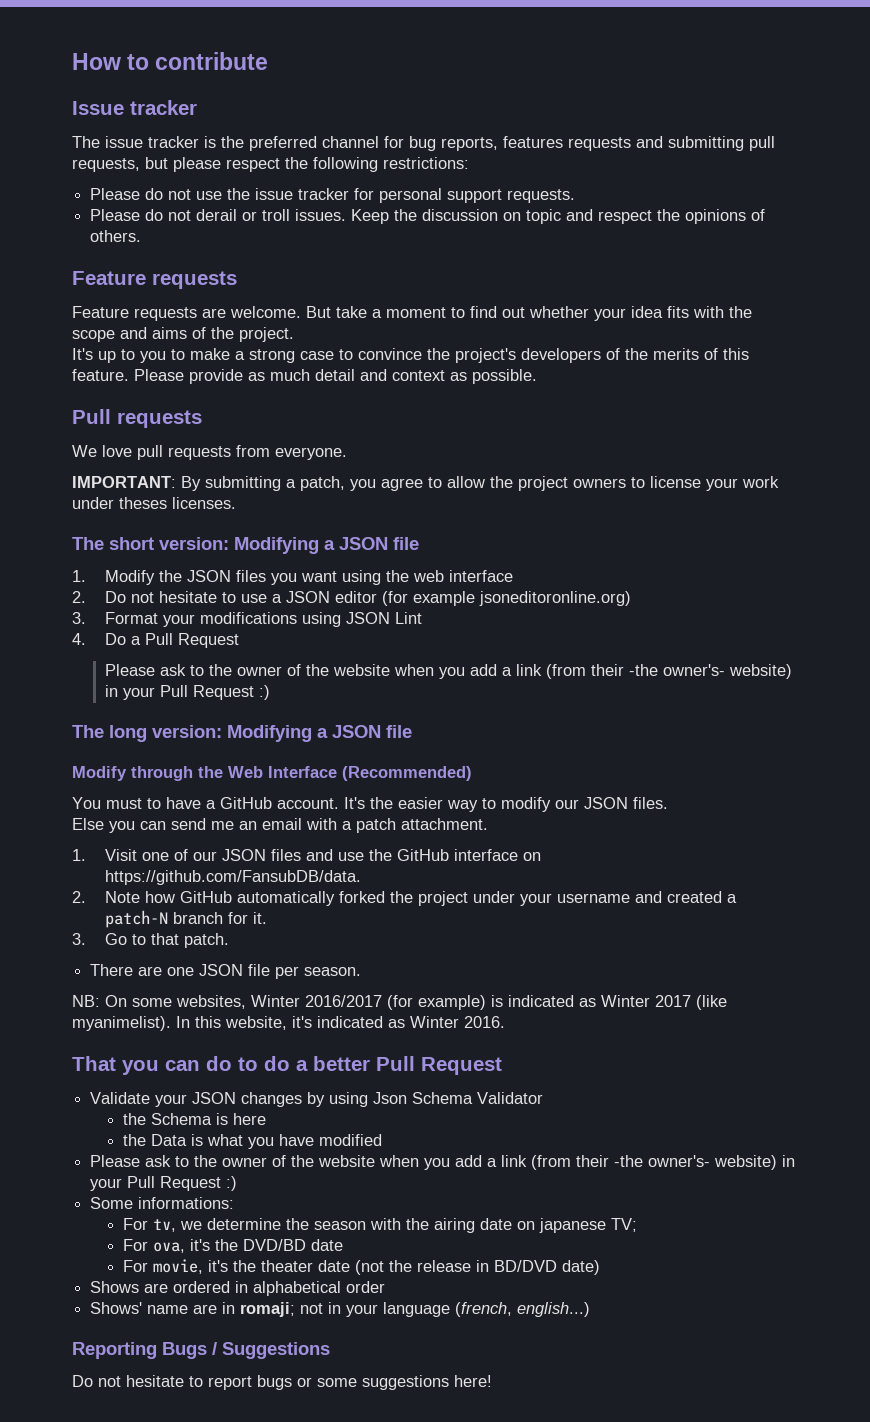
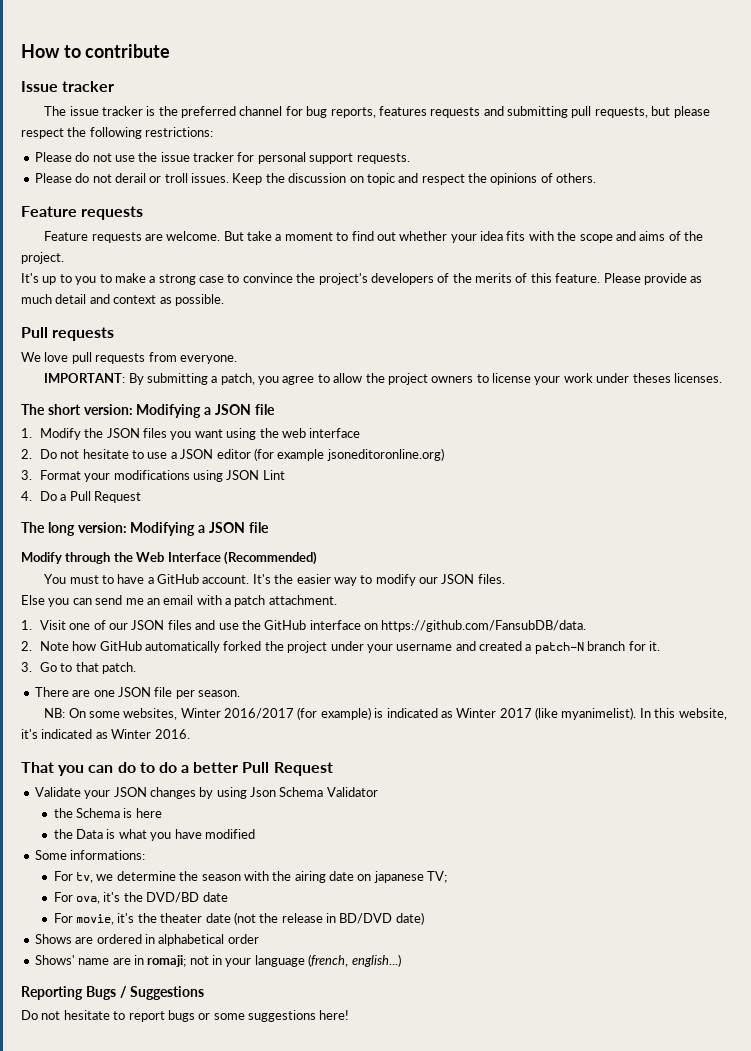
  4. Do a Pull Request
- Please ask to the owner of the website when you add a link (from their -the owner's- website) in your Pull Request :)
  the Data is what you have modified
- Please ask to the owner of the website when you add a link (from their -the owner's- website) in your Pull Request :)

